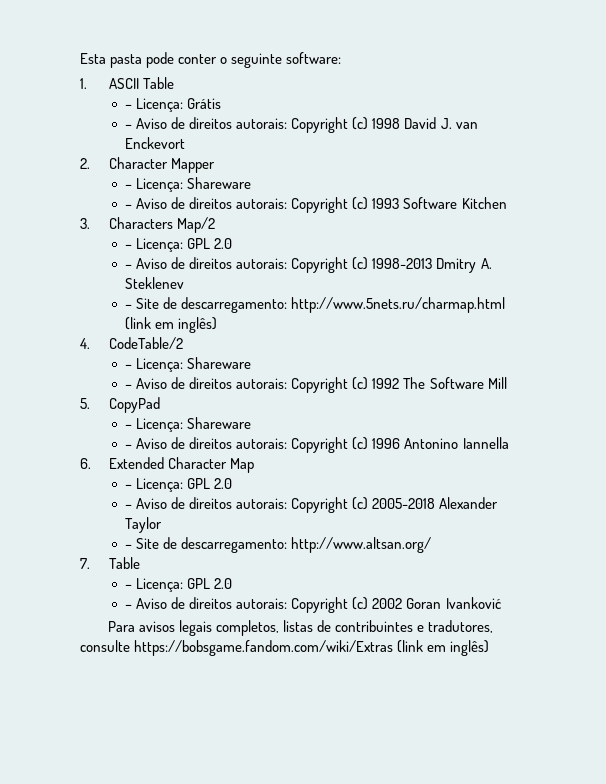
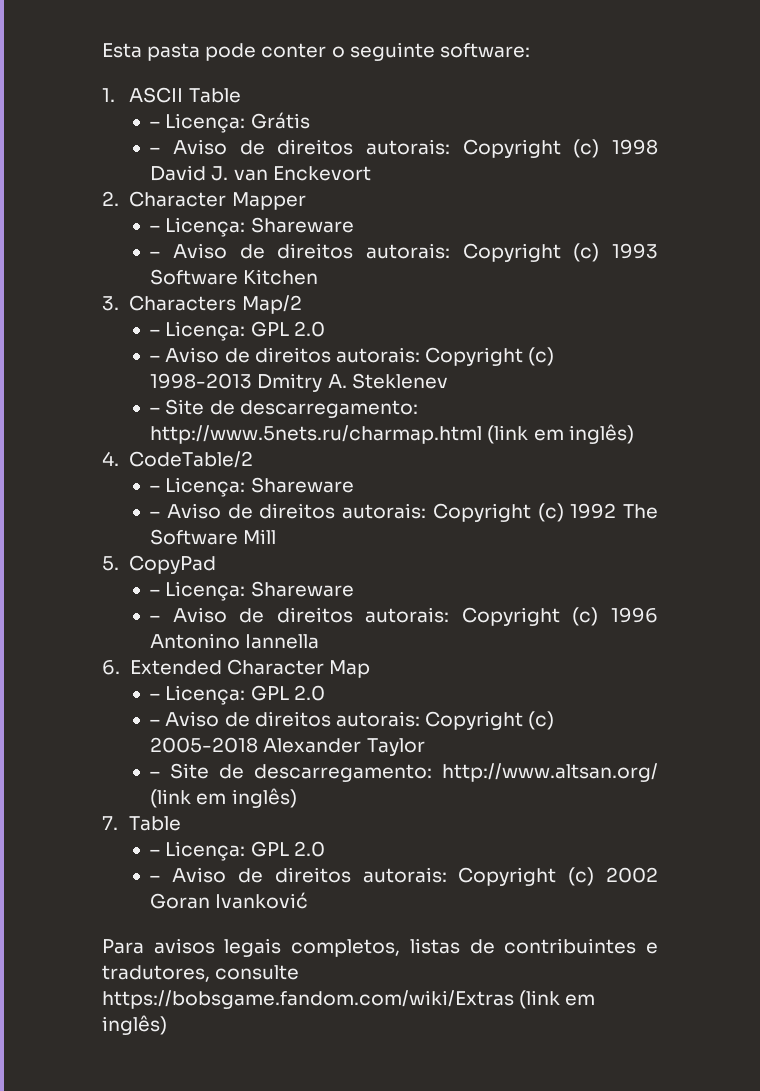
- – Site de descarregamento: http://www.altsan.org/
+ – Site de descarregamento: http://www.altsan.org/ (link em inglês)

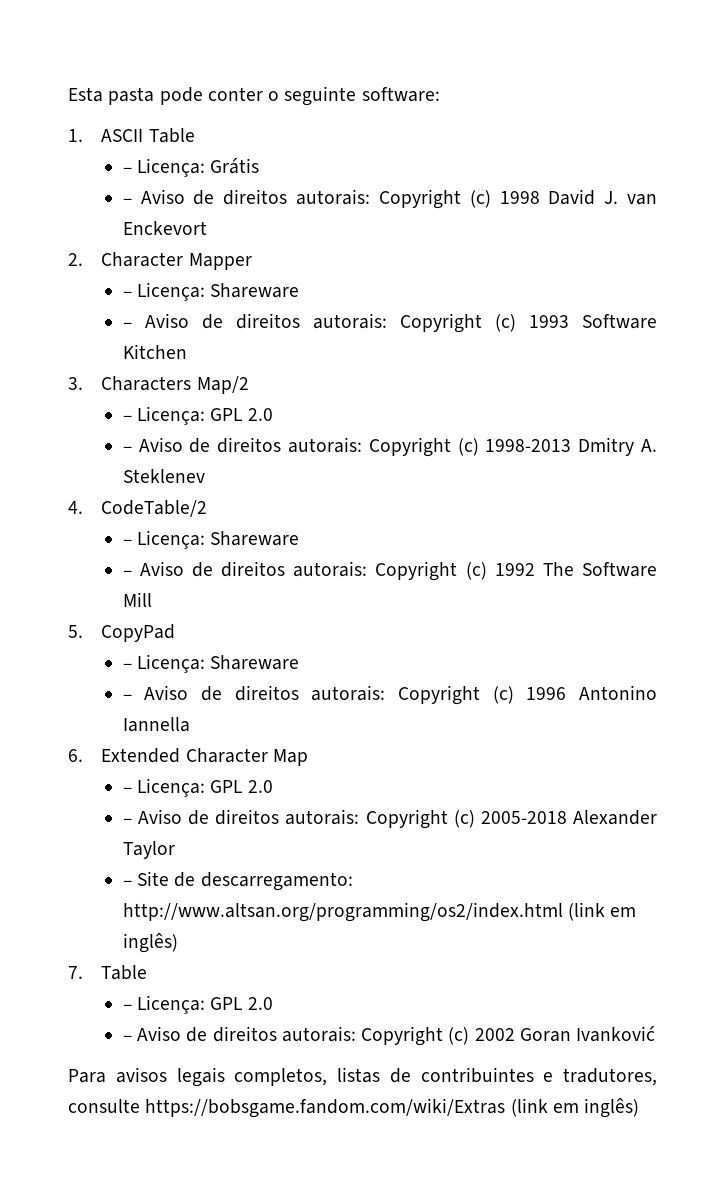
- – Site de descarregamento: http://www.5nets.ru/charmap.html (link em inglês)
- – Site de descarregamento: http://www.altsan.org/ (link em inglês)
+ – Site de descarregamento: http://www.altsan.org/programming/os2/index.html (link em inglês)

